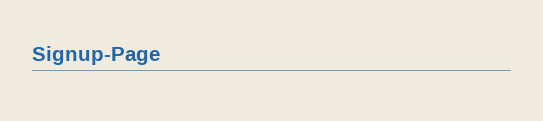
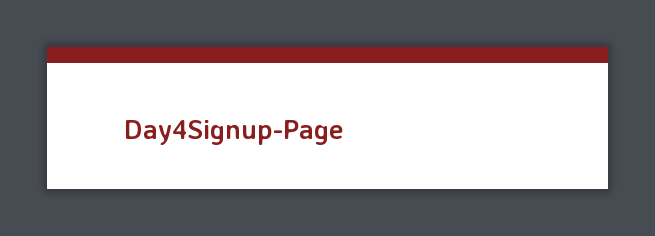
- Signup-Page
+ Day4Signup-Page

